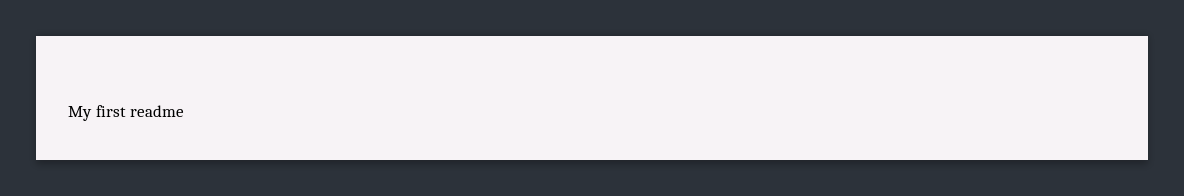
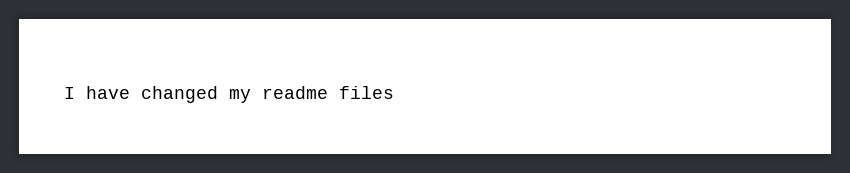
- My first readme
+ I have changed my readme files

